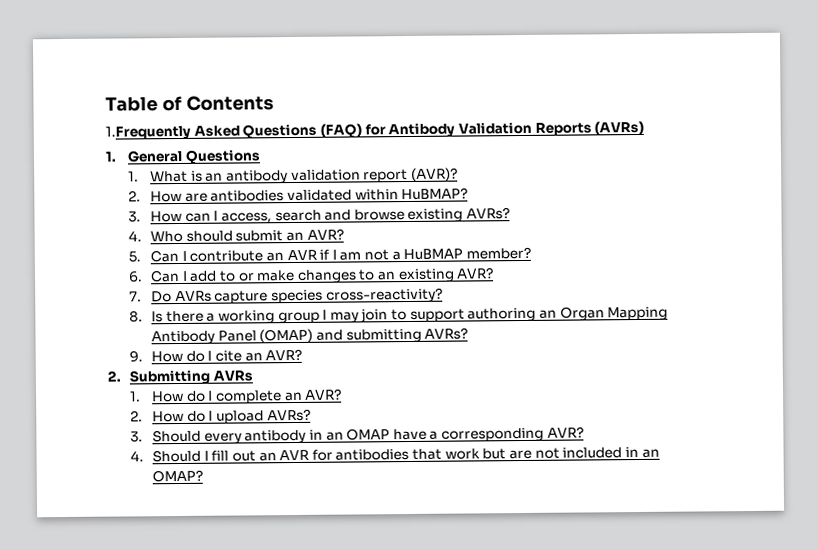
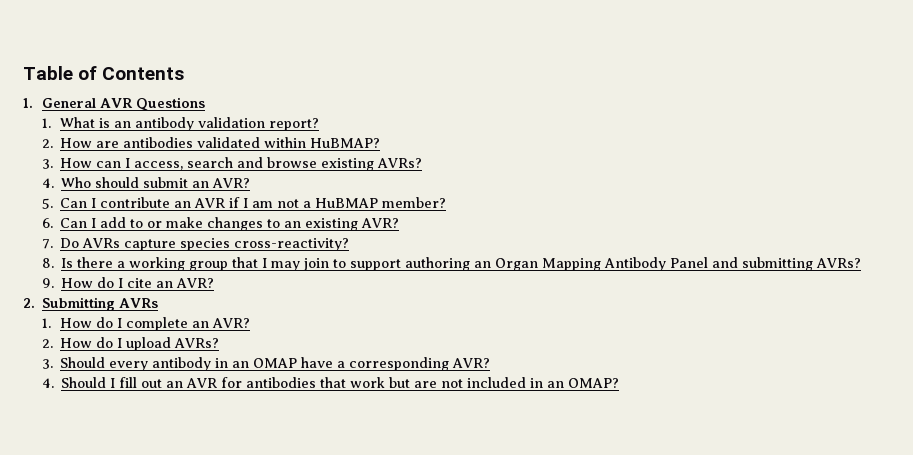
- 1.Frequently Asked Questions (FAQ) for Antibody Validation Reports (AVRs)
- 1. General Questions
+ 1. General AVR Questions
- 1. What is an antibody validation report (AVR)?
+ 1. What is an antibody validation report?
- 8. Is there a working group I may join to support authoring an Organ Mapping Antibody Panel (OMAP) and submitting AVRs?
+ 8. Is there a working group that I may join to support authoring an Organ Mapping Antibody Panel and submitting AVRs?

